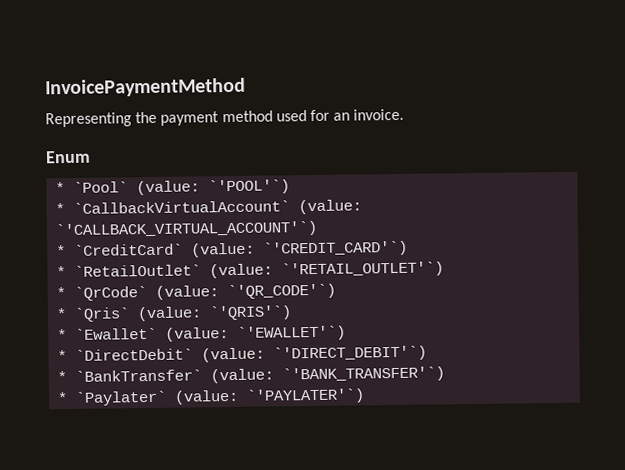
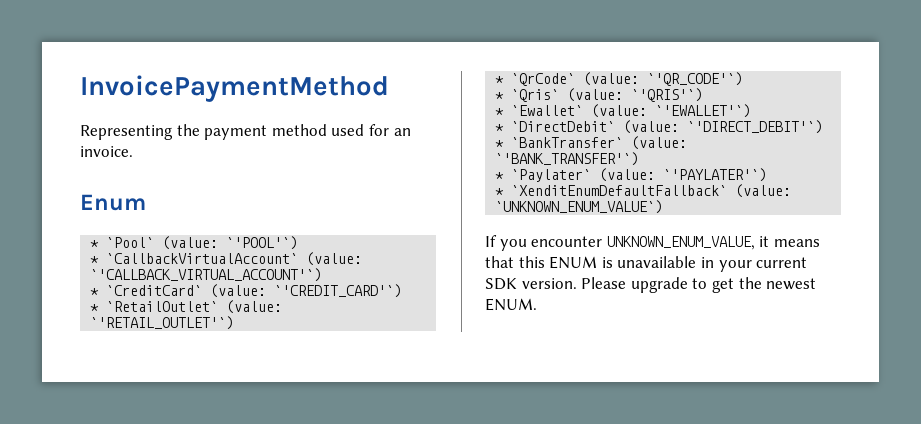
+ * `XenditEnumDefaultFallback` (value: `UNKNOWN_ENUM_VALUE`)
+ If you encounter UNKNOWN_ENUM_VALUE, it means that this ENUM is unavailable in your current SDK version. Please upgrade to get the newest ENUM.

